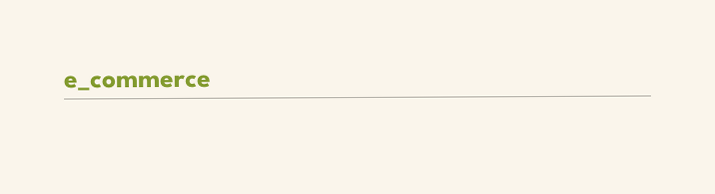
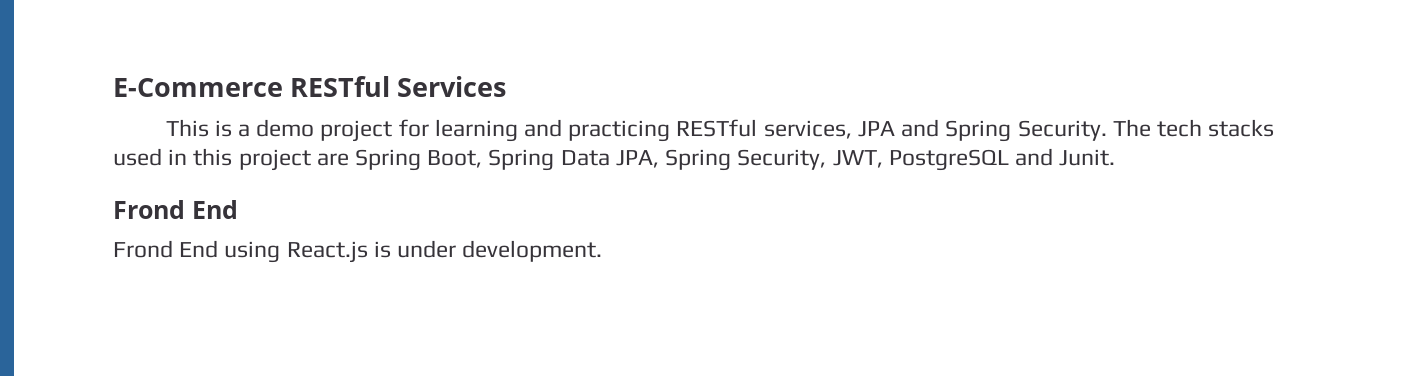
- e_commerce
+ E-Commerce RESTful Services
+ This is a demo project for learning and practicing RESTful services, JPA and Spring Security. The tech stacks used in this project are Spring Boot, Spring Data JPA, Spring Security, JWT, PostgreSQL and Junit.
+ Frond End
+ Frond End using React.js is under development.

